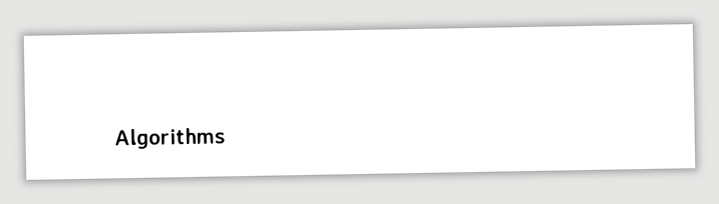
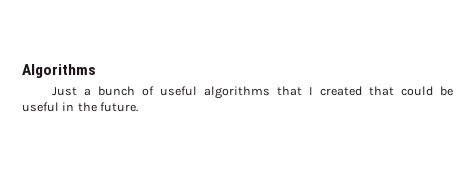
+ Just a bunch of useful algorithms that I created that could be useful in the future.

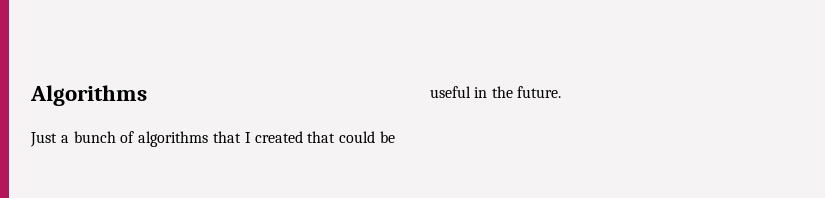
- Just a bunch of useful algorithms that I created that could be useful in the future.
+ Just a bunch of algorithms that I created that could be useful in the future.

